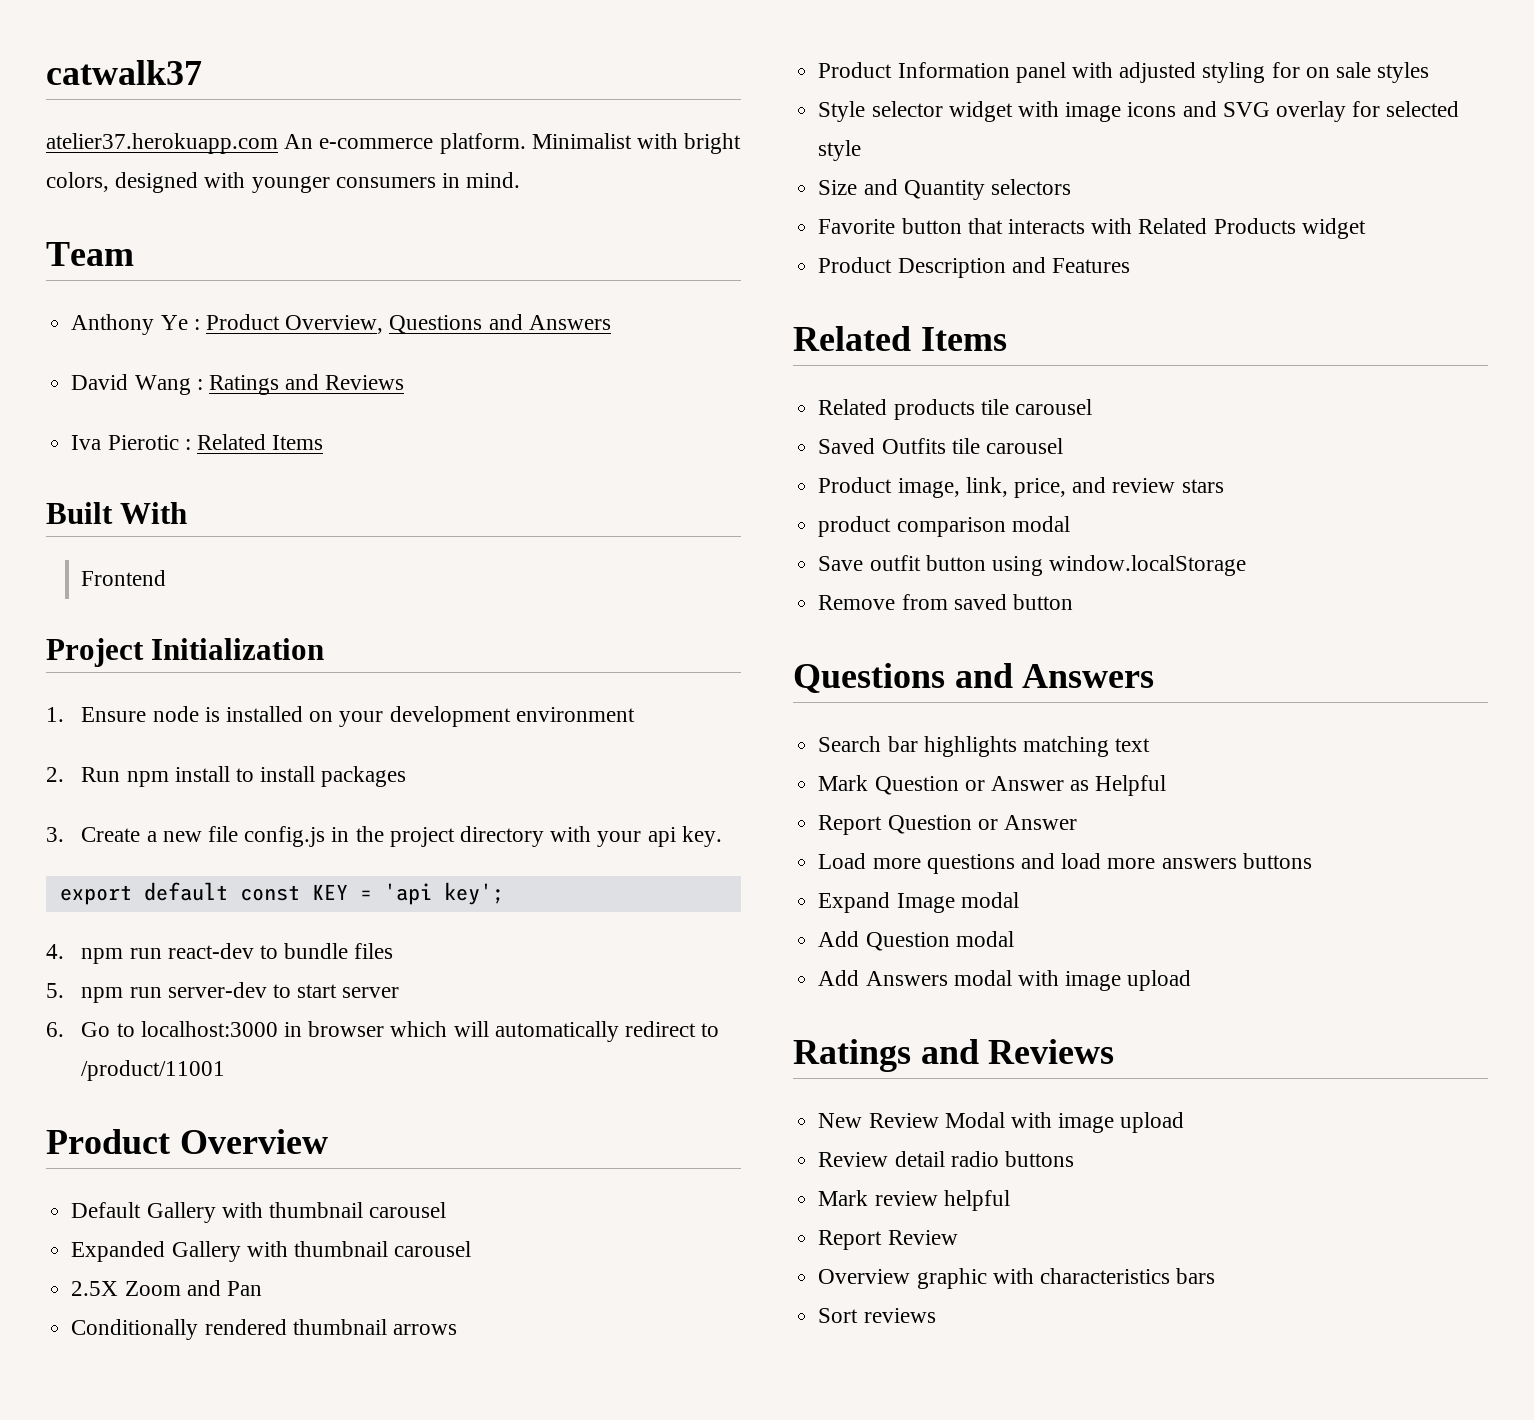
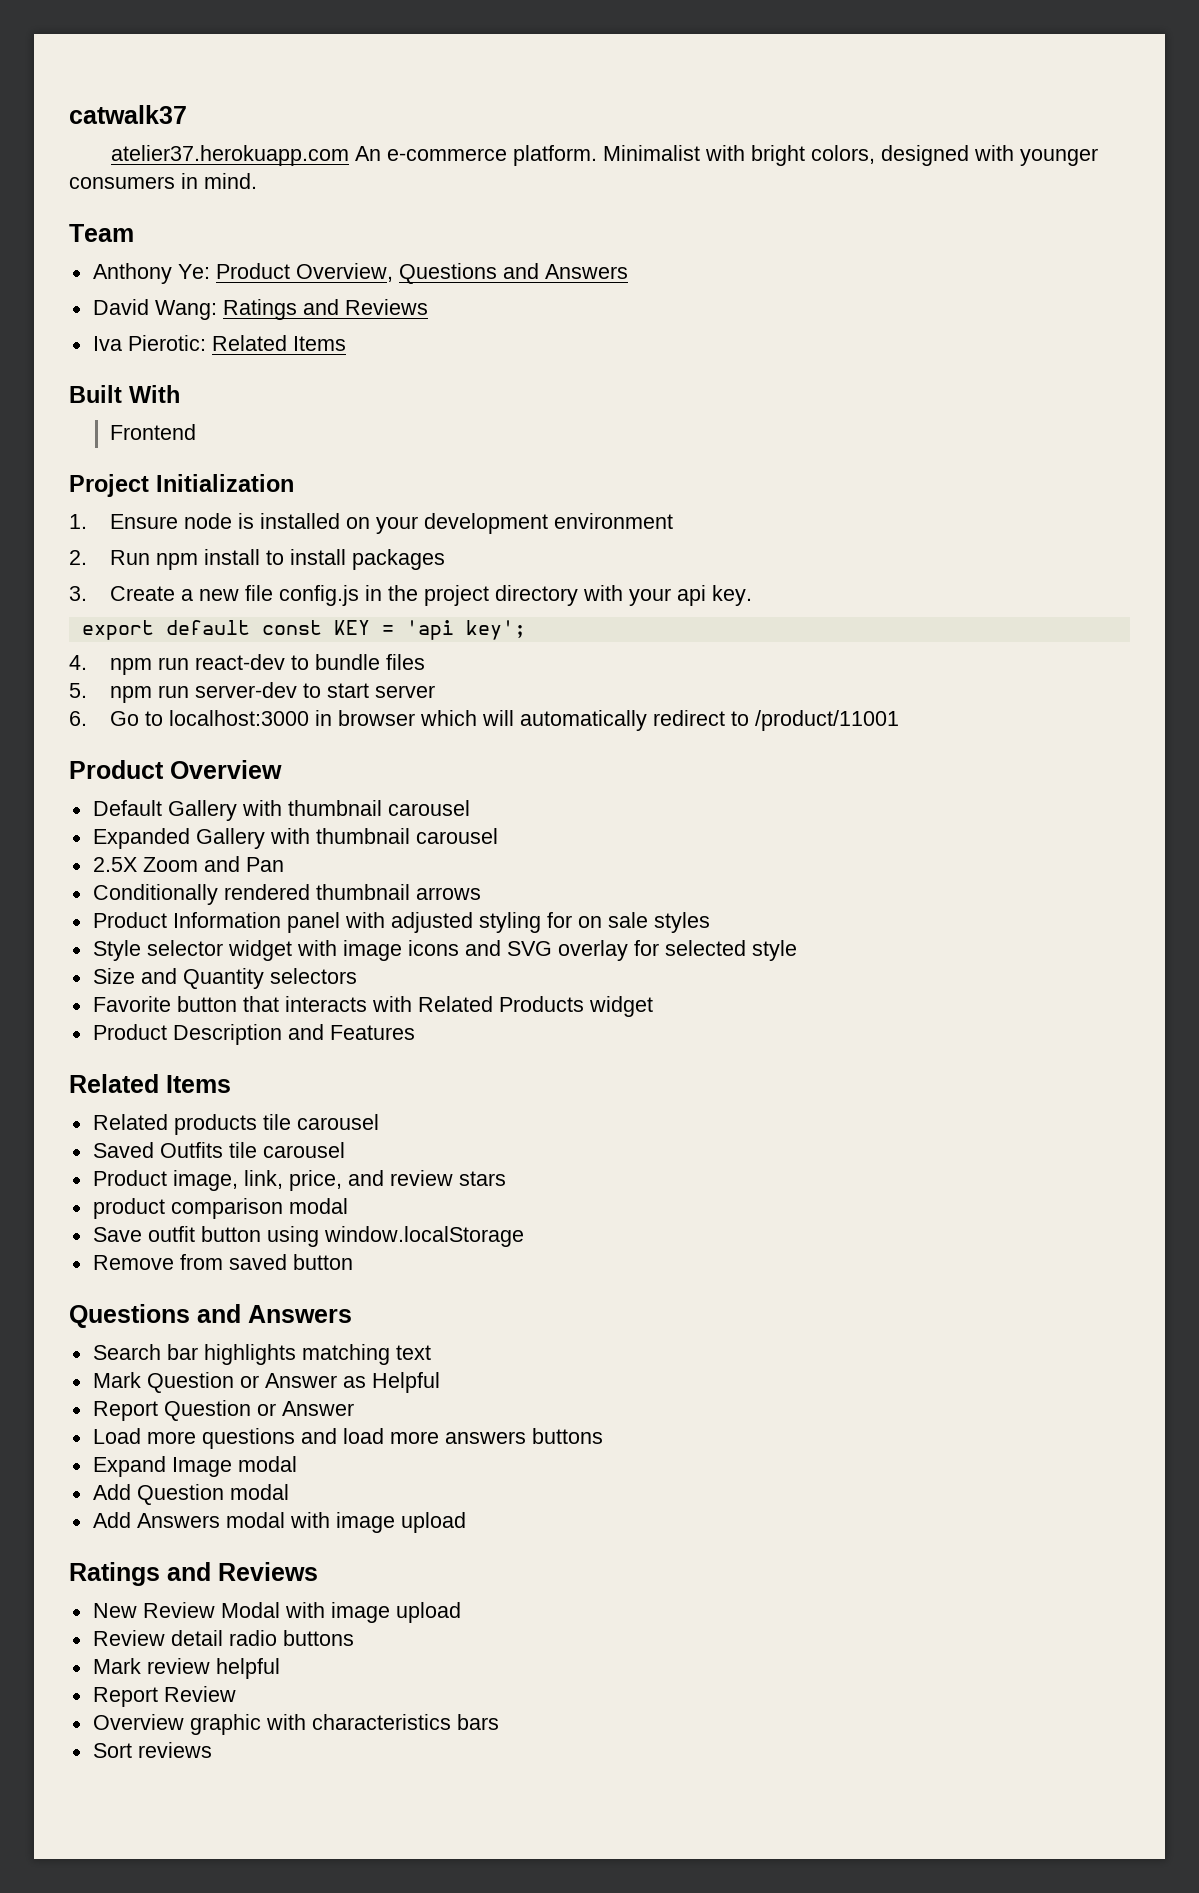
- Anthony Ye : Product Overview, Questions and Answers
+ Anthony Ye: Product Overview, Questions and Answers
- David Wang : Ratings and Reviews
+ David Wang: Ratings and Reviews
- Iva Pierotic : Related Items
+ Iva Pierotic: Related Items

